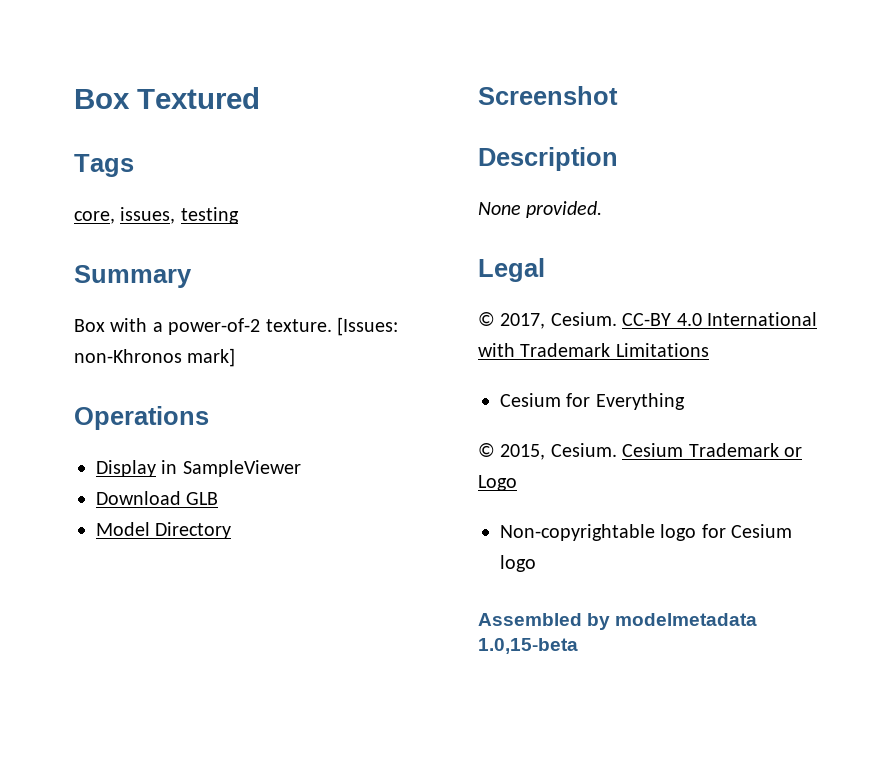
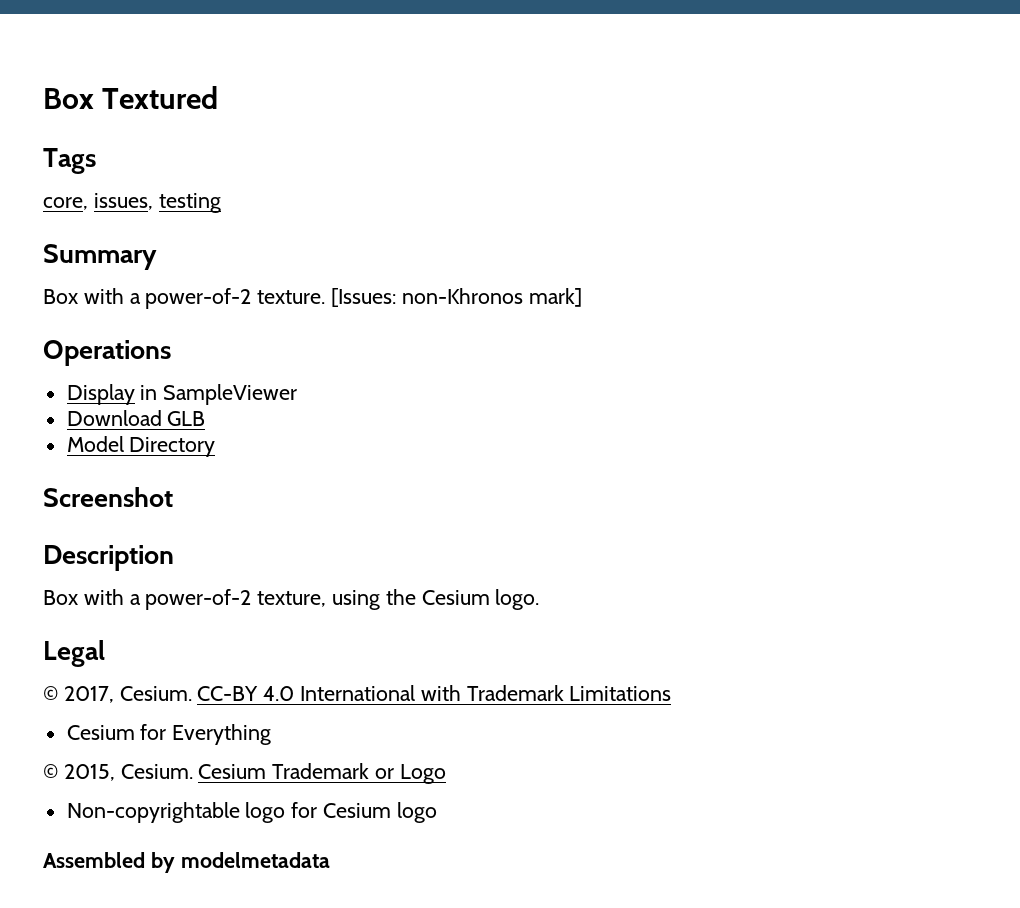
- None provided.
+ Box with a power-of-2 texture, using the Cesium logo.
- Assembled by modelmetadata 1.0,15-beta
+ Assembled by modelmetadata

